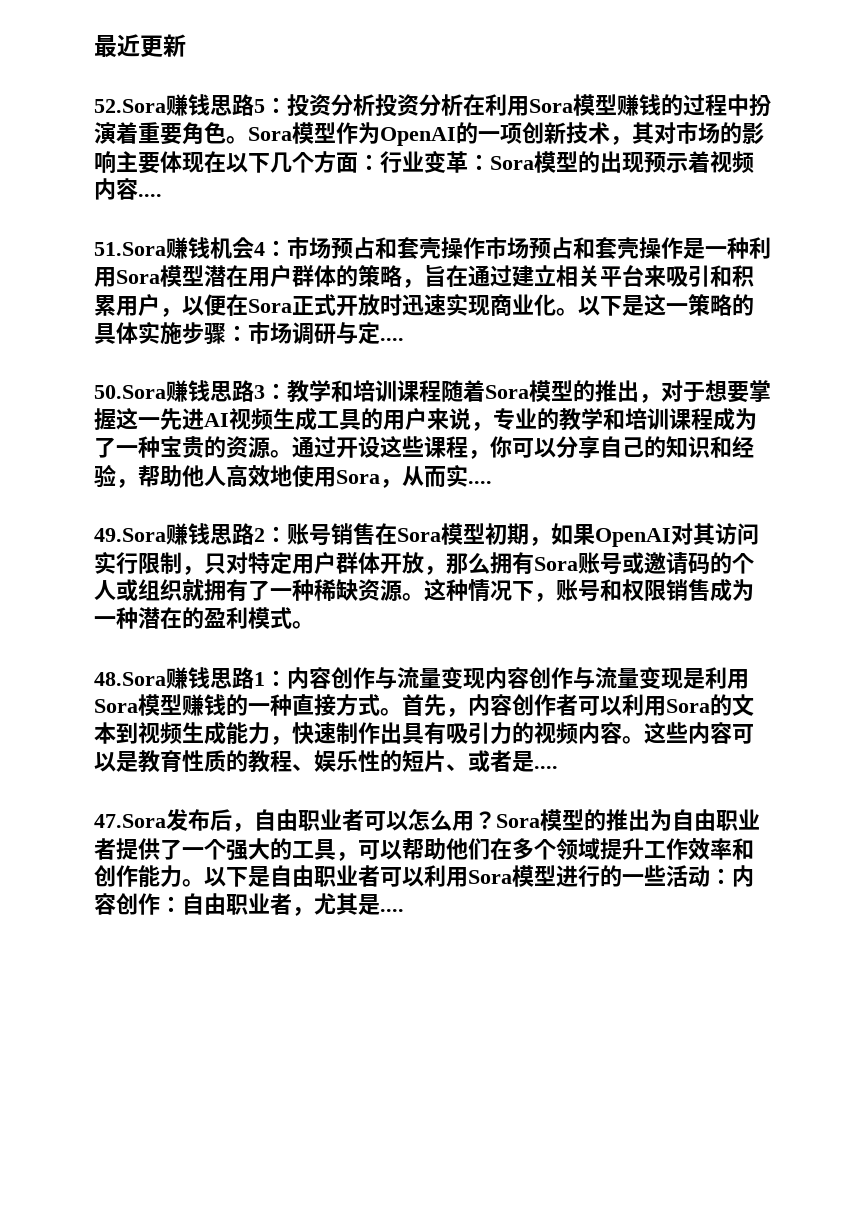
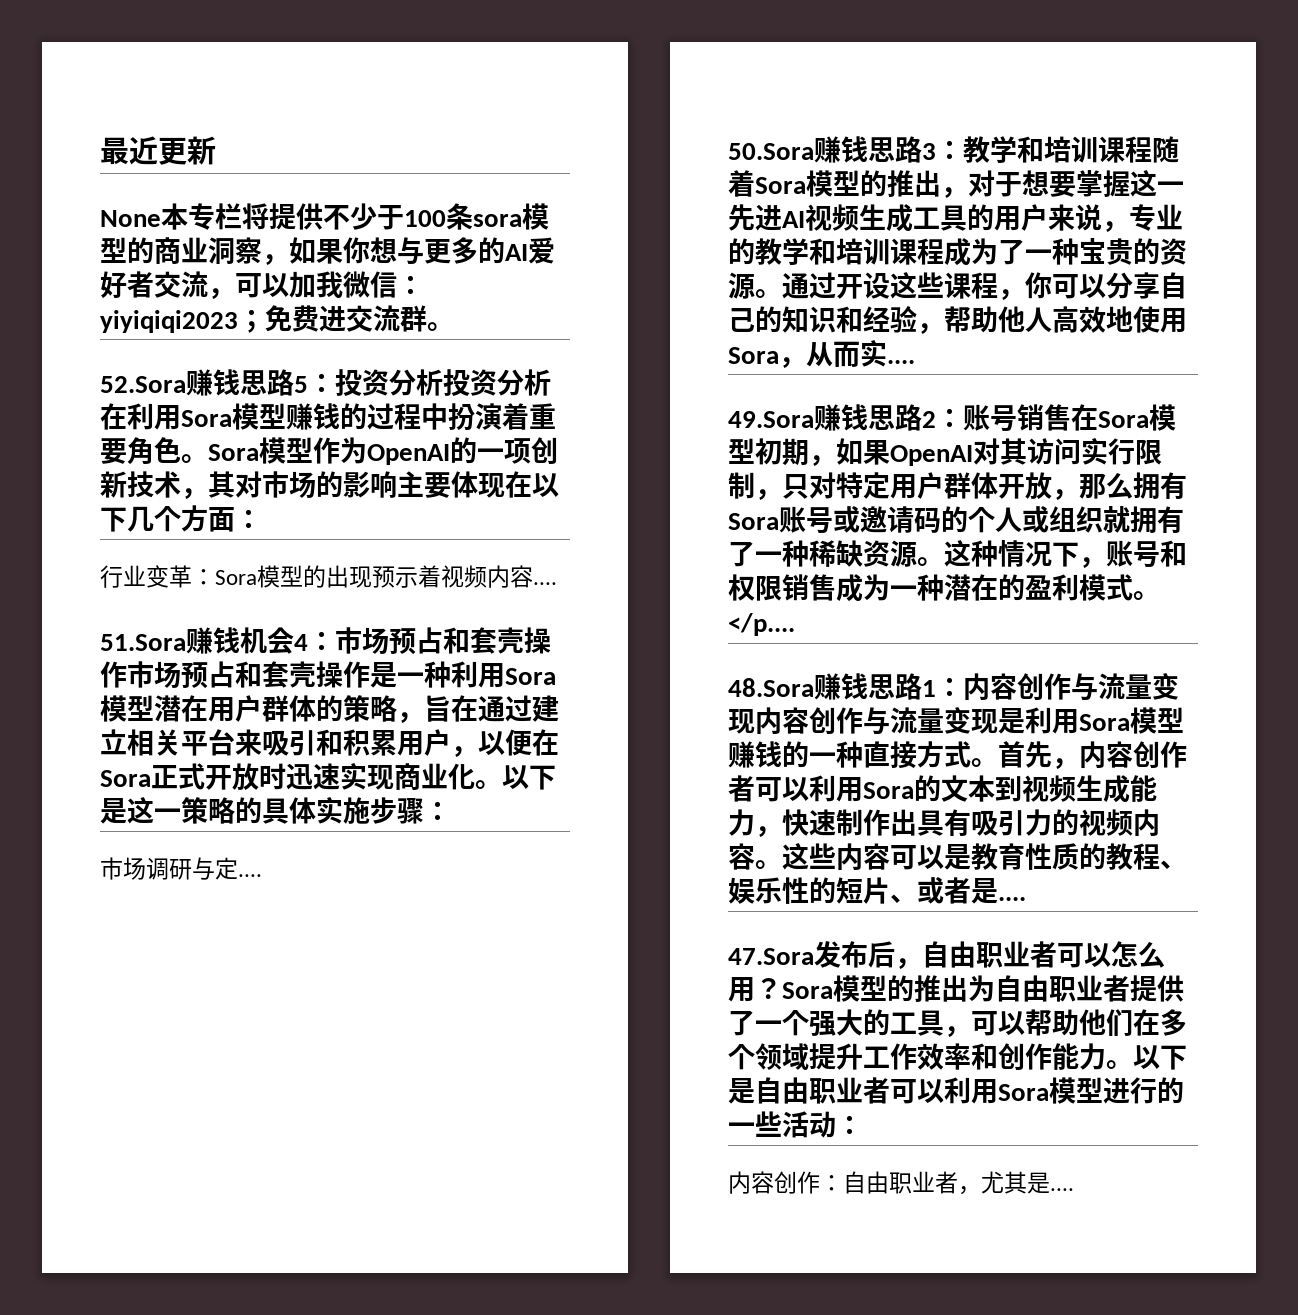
+ None本专栏将提供不少于100条sora模型的商业洞察，如果你想与更多的AI爱好者交流，可以加我微信：yiyiqiqi2023；免费进交流群。
- Sora模型作为OpenAI的一项创新技术，其对市场的影响主要体现在以下几个方面：行业变革：Sora模型的出现预示着视频内容....
+ Sora模型作为OpenAI的一项创新技术，其对市场的影响主要体现在以下几个方面：
+ 行业变革：Sora模型的出现预示着视频内容....
- 以下是这一策略的具体实施步骤：市场调研与定....
+ 以下是这一策略的具体实施步骤：
+ 市场调研与定....
+ </p....
- 以下是自由职业者可以利用Sora模型进行的一些活动：内容创作：自由职业者，尤其是....
+ 以下是自由职业者可以利用Sora模型进行的一些活动：
+ 内容创作：自由职业者，尤其是....

